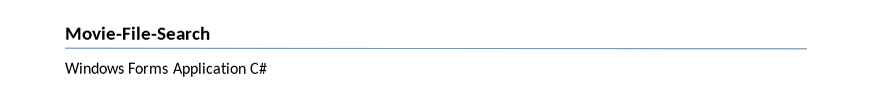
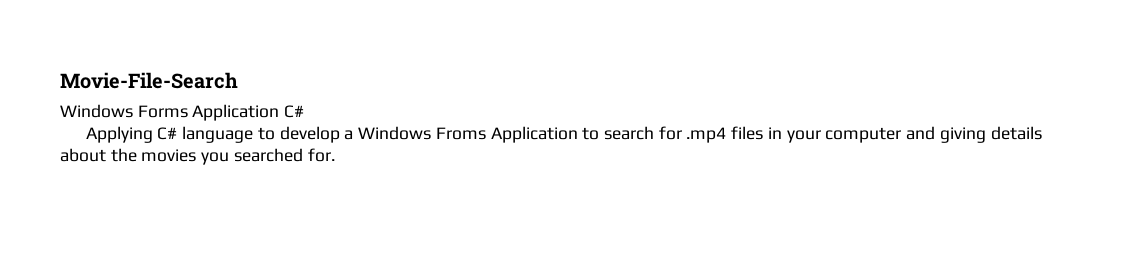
+ Applying C# language to develop a Windows Froms Application to search for .mp4 files in your computer and giving details about the movies you searched for.

